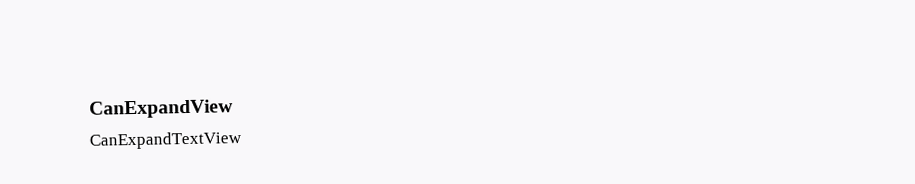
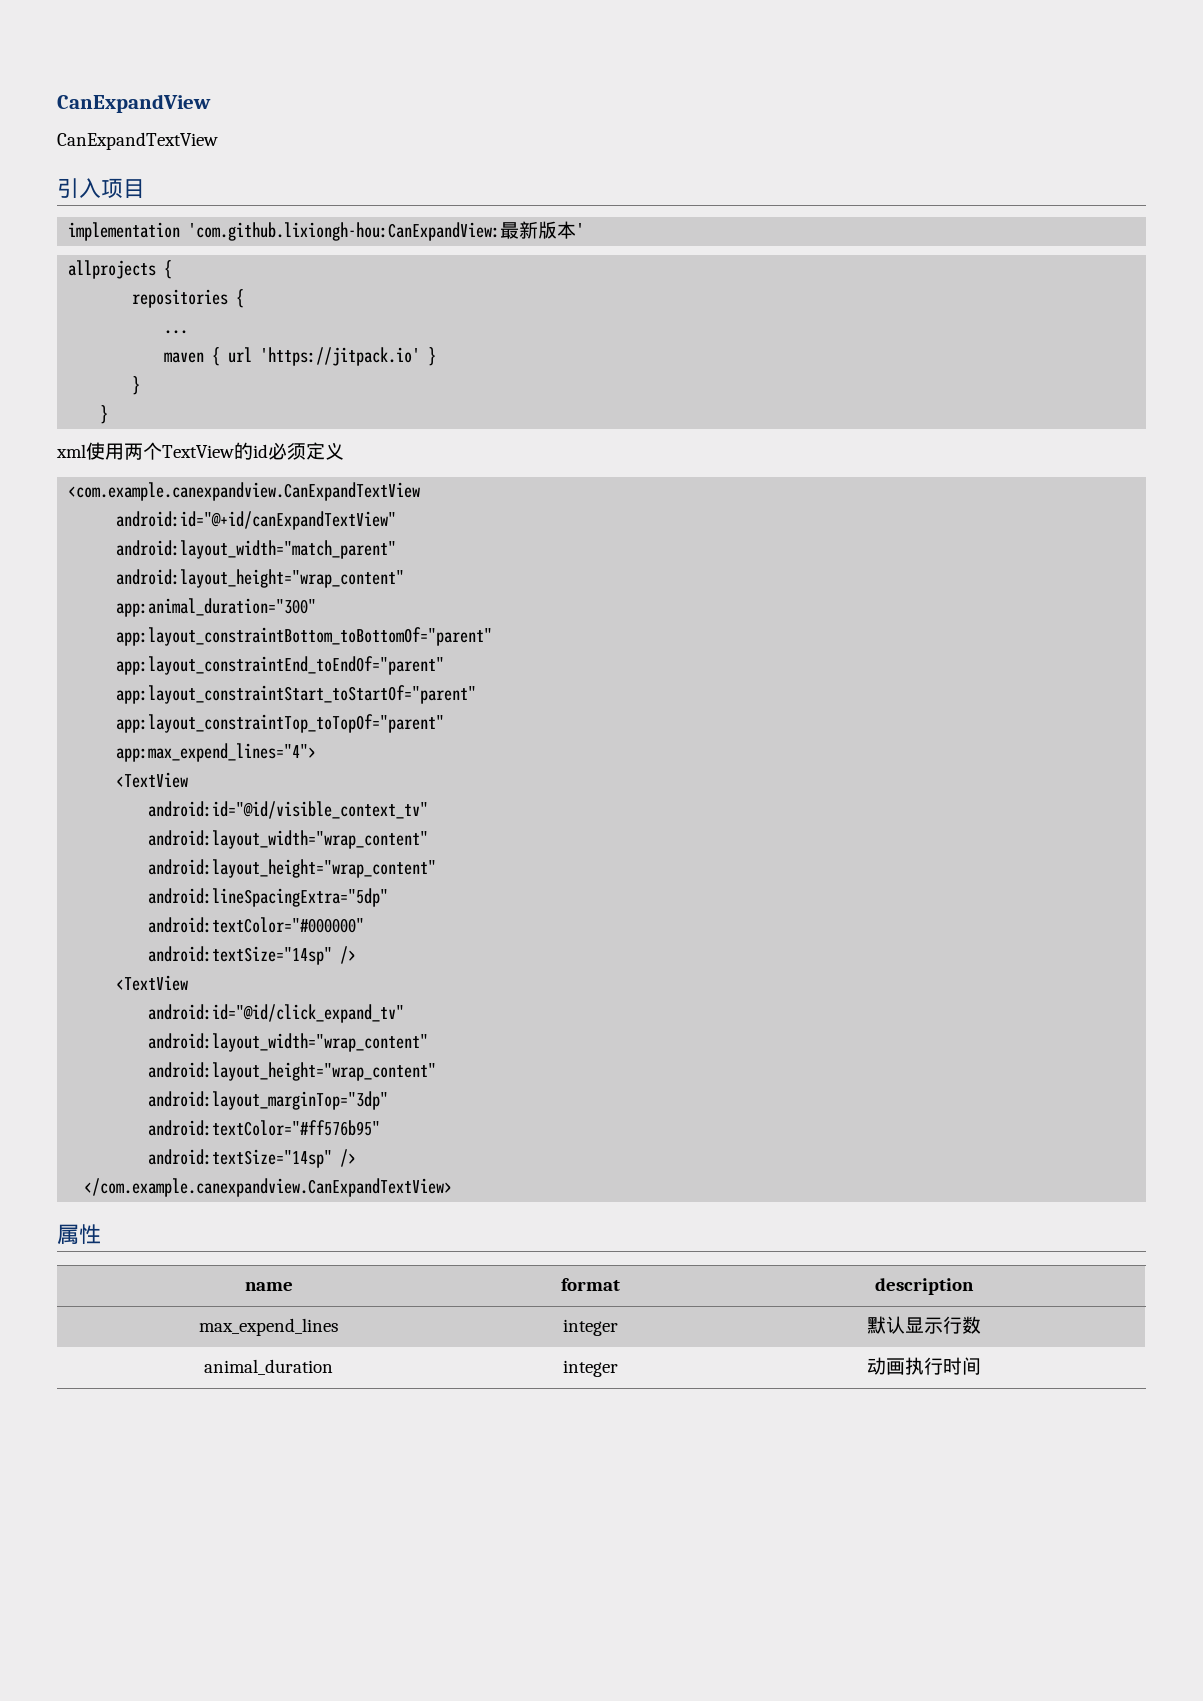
+ 引入项目
+ implementation 'com.github.lixiongh-hou:CanExpandView:最新版本'
+ allprojects {
+ repositories {
+ ...
+ maven { url 'https://jitpack.io' }
+ }
+ }
+ xml使用两个TextView的id必须定义
+ <com.example.canexpandview.CanExpandTextView
+ android:id="@+id/canExpandTextView"
+ android:layout_width="match_parent"
+ android:layout_height="wrap_content"
+ app:animal_duration="300"
+ app:layout_constraintBottom_toBottomOf="parent"
+ app:layout_constraintEnd_toEndOf="parent"
+ app:layout_constraintStart_toStartOf="parent"
+ app:layout_constraintTop_toTopOf="parent"
+ app:max_expend_lines="4">
+ <TextView
+ android:id="@id/visible_context_tv"
+ android:layout_width="wrap_content"
+ android:layout_height="wrap_content"
+ android:lineSpacingExtra="5dp"
+ android:textColor="#000000"
+ android:textSize="14sp" />
+ <TextView
+ android:id="@id/click_expand_tv"
+ android:layout_width="wrap_content"
+ android:layout_height="wrap_content"
+ android:layout_marginTop="3dp"
+ android:textColor="#ff576b95"
+ android:textSize="14sp" />
+ </com.example.canexpandview.CanExpandTextView>
+ 属性
+ name | format | description
+ max_expend_lines | integer | 默认显示行数
+ animal_duration | integer | 动画执行时间

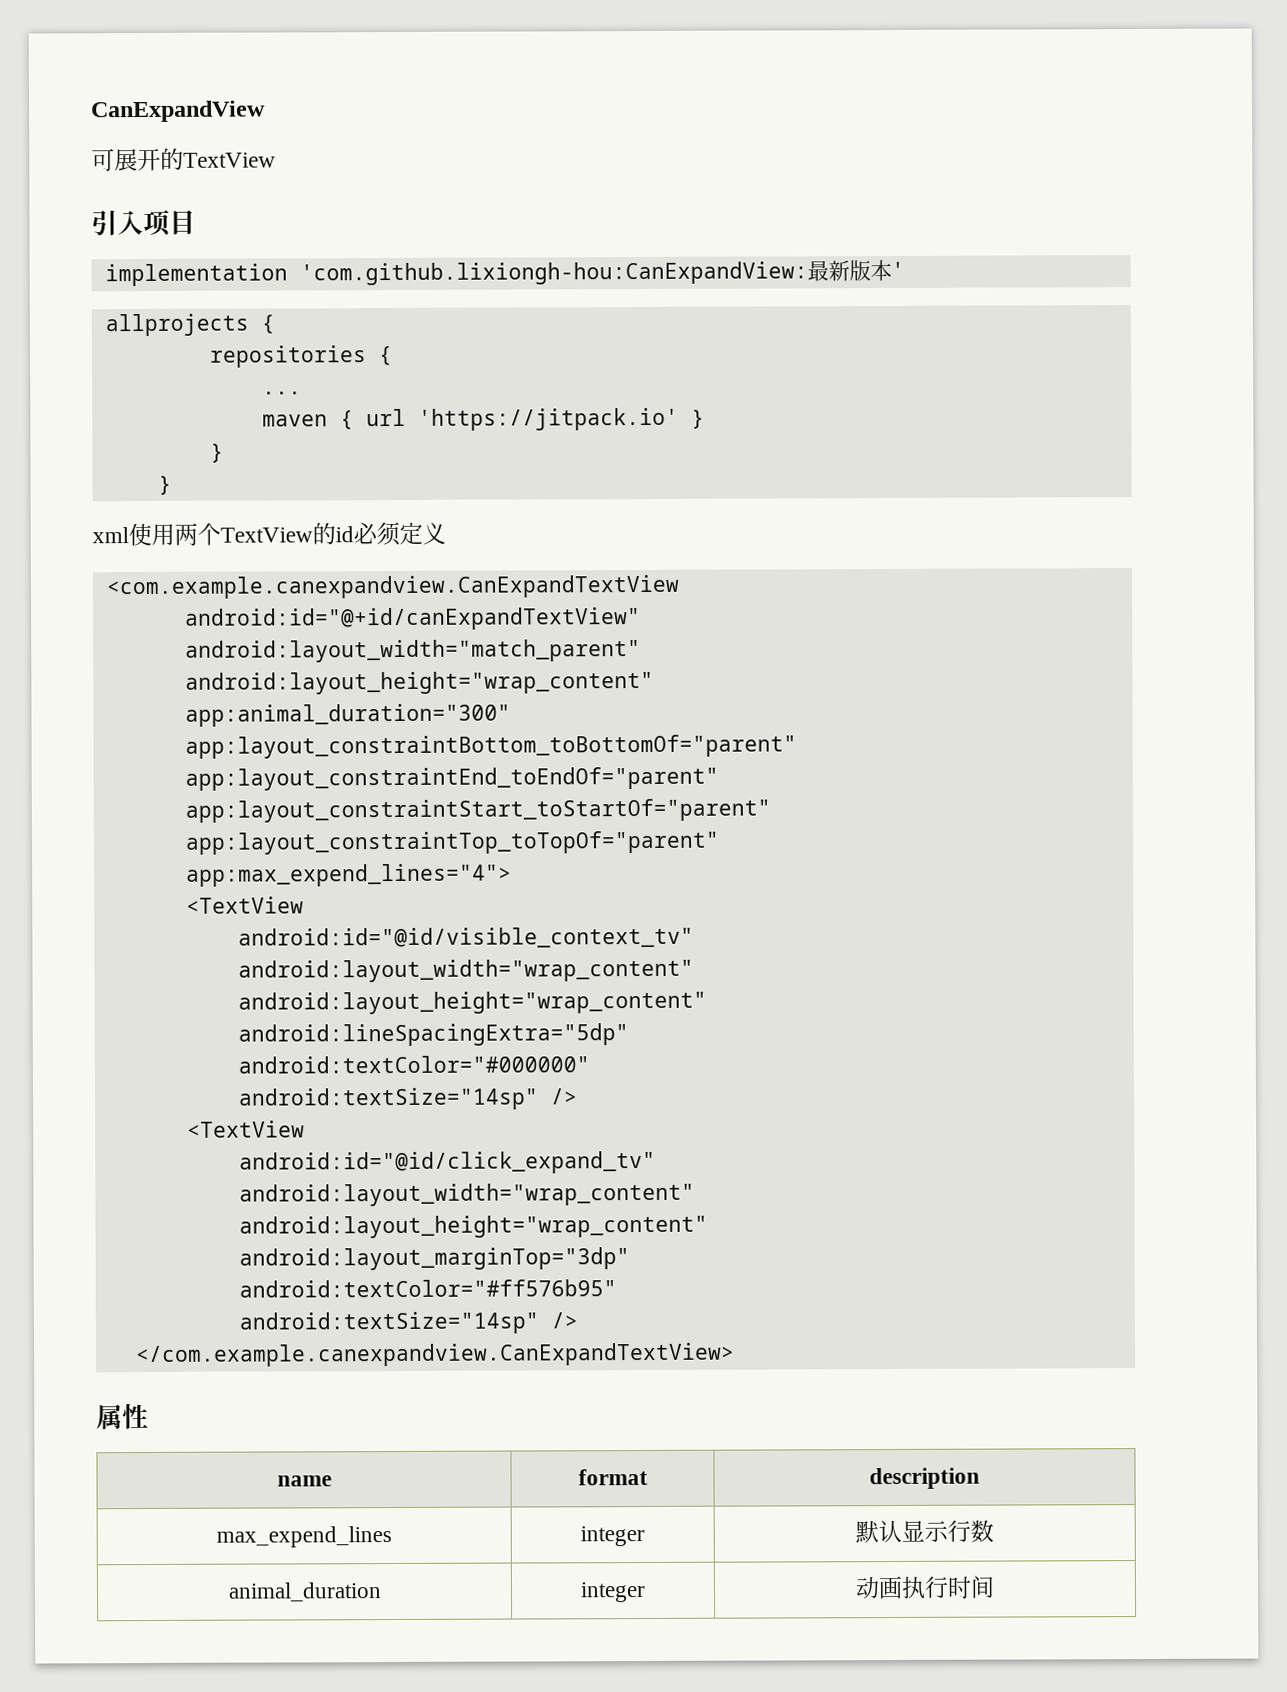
- CanExpandTextView
+ 可展开的TextView

